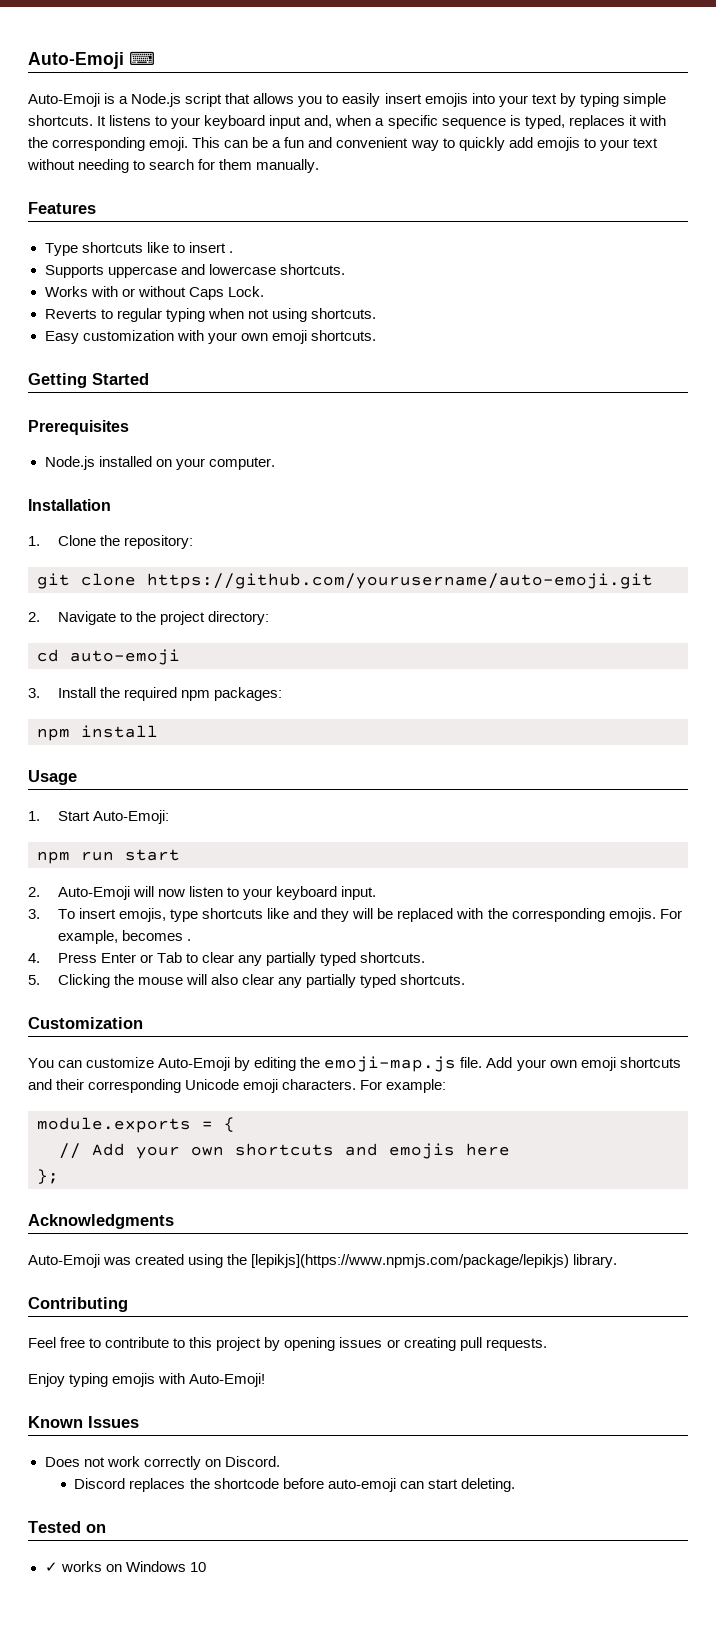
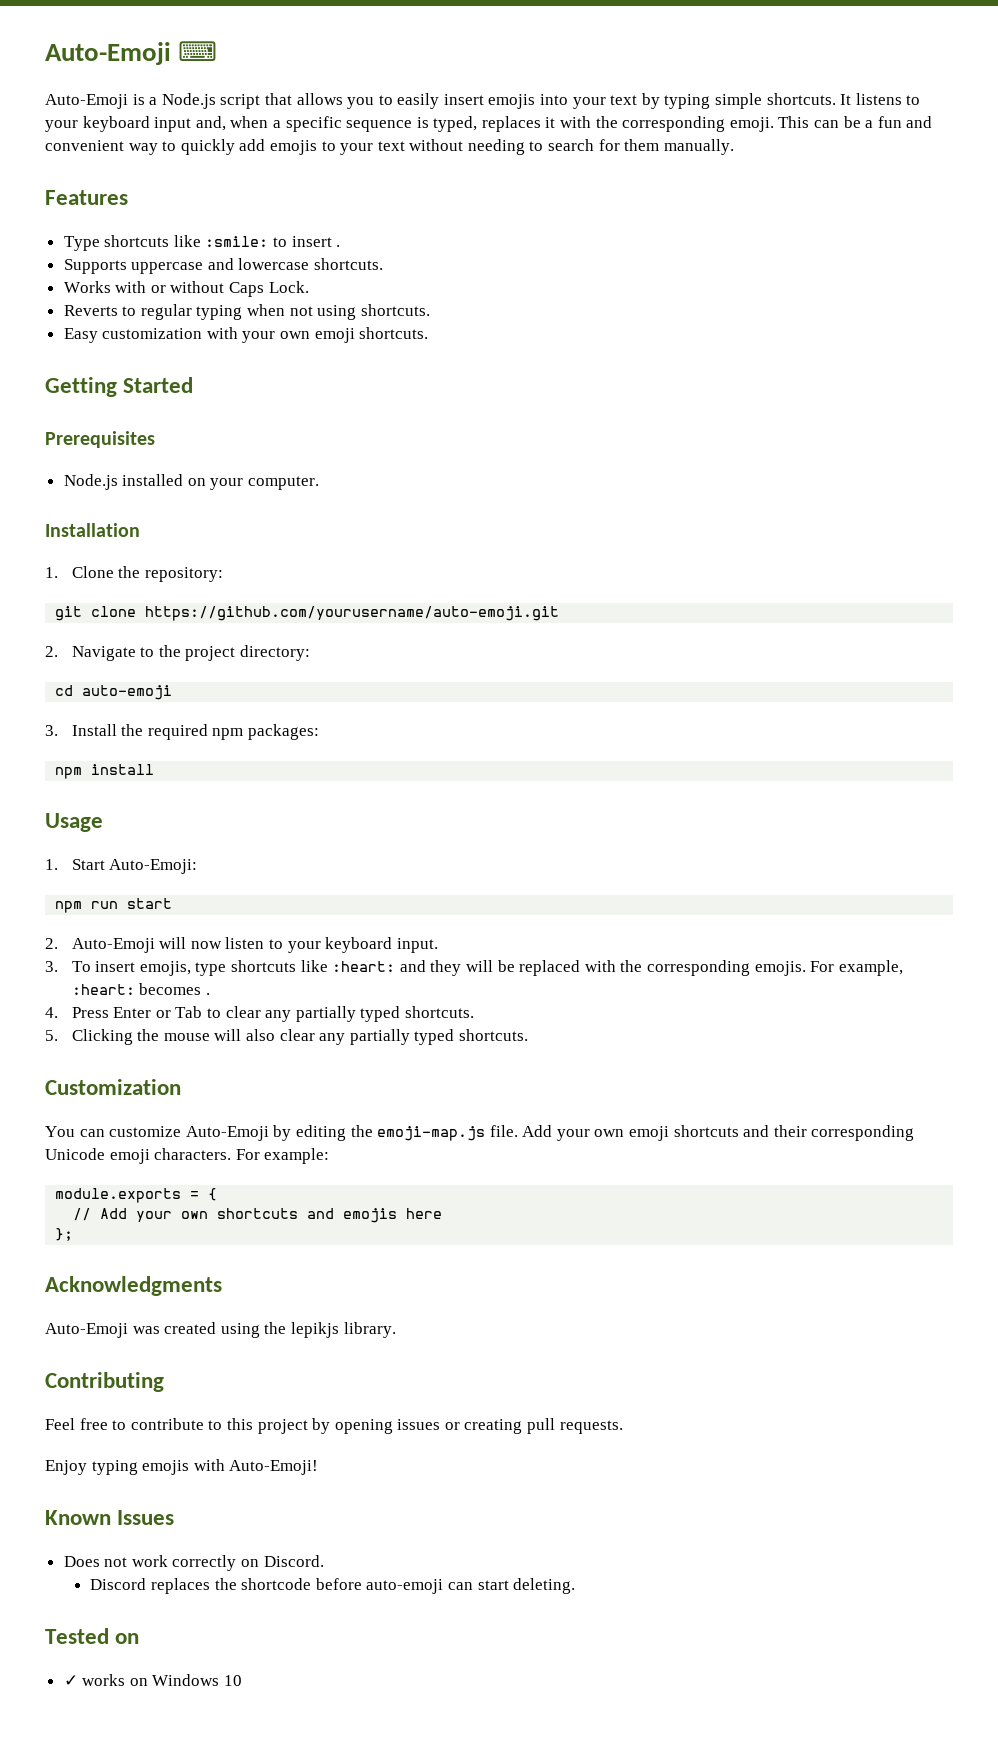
- Type shortcuts like to insert .
+ Type shortcuts like :smile: to insert .
- 3. To insert emojis, type shortcuts like and they will be replaced with the corresponding emojis.
+ 3. To insert emojis, type shortcuts like :heart: and they will be replaced with the corresponding emojis.
- For example, becomes .
+ For example, :heart: becomes .
- Auto-Emoji was created using the [lepikjs](https://www.npmjs.com/package/lepikjs) library.
+ Auto-Emoji was created using the lepikjs library.

